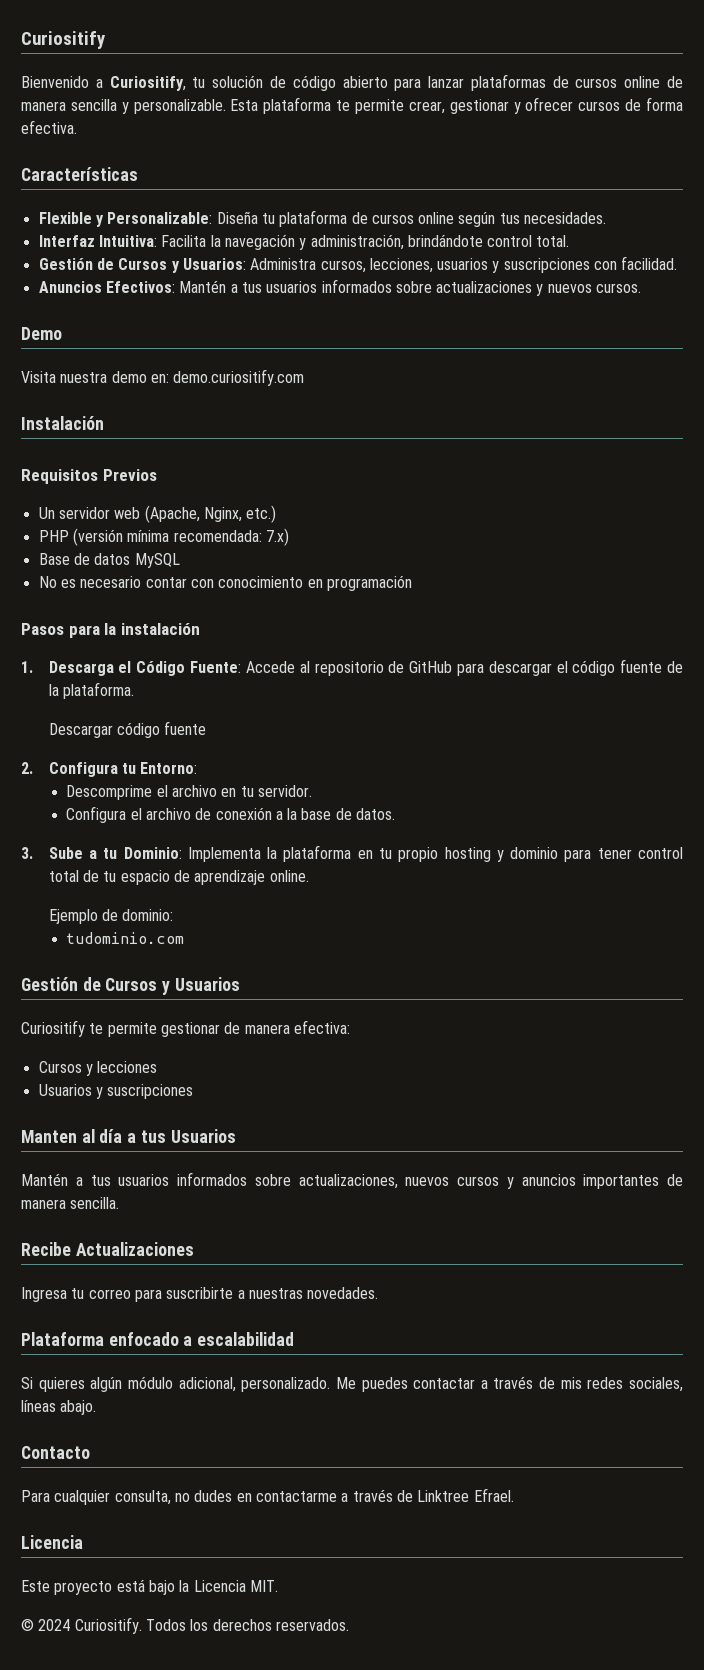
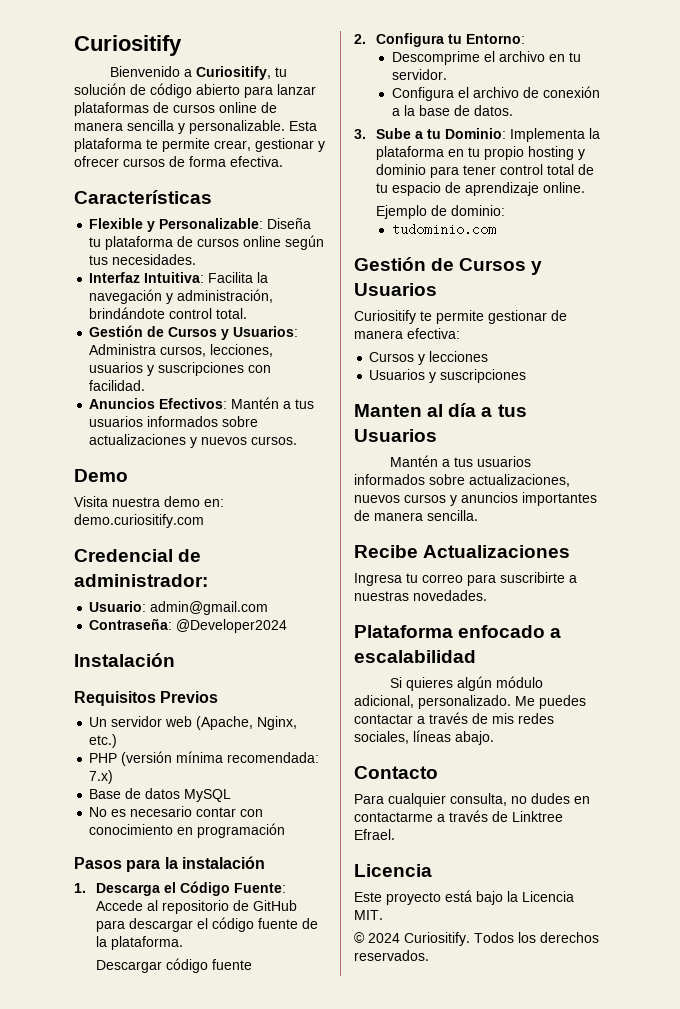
+ Credencial de administrador:
+ Usuario: admin@gmail.com
+ Contraseña: @Developer2024

